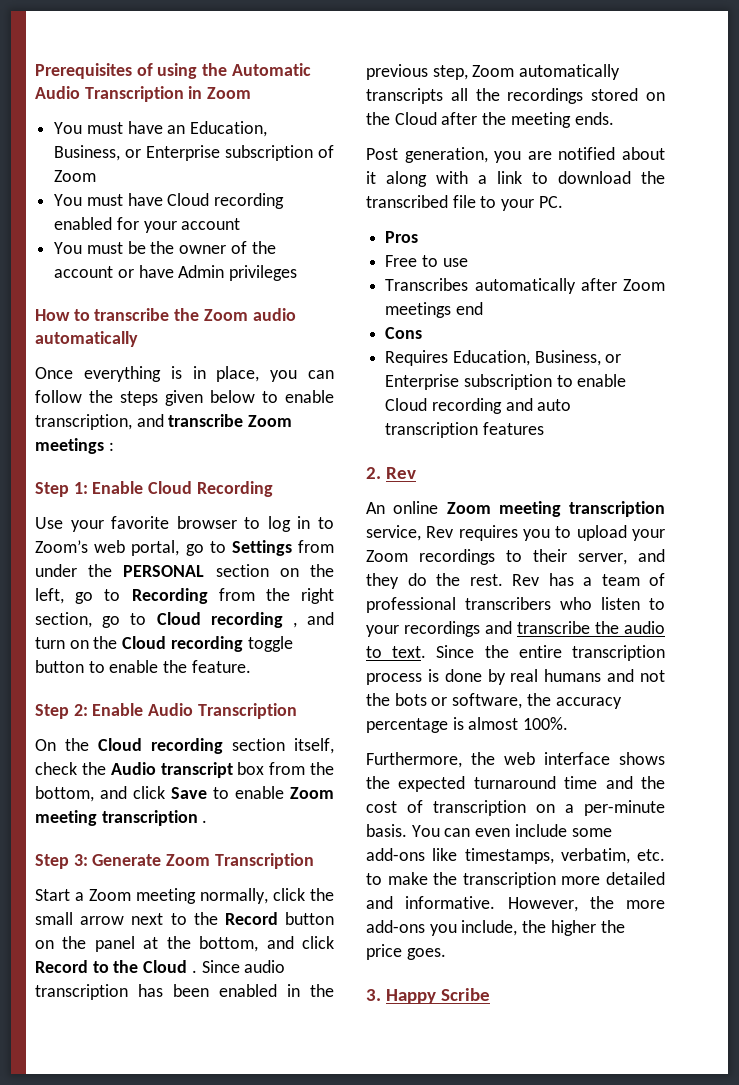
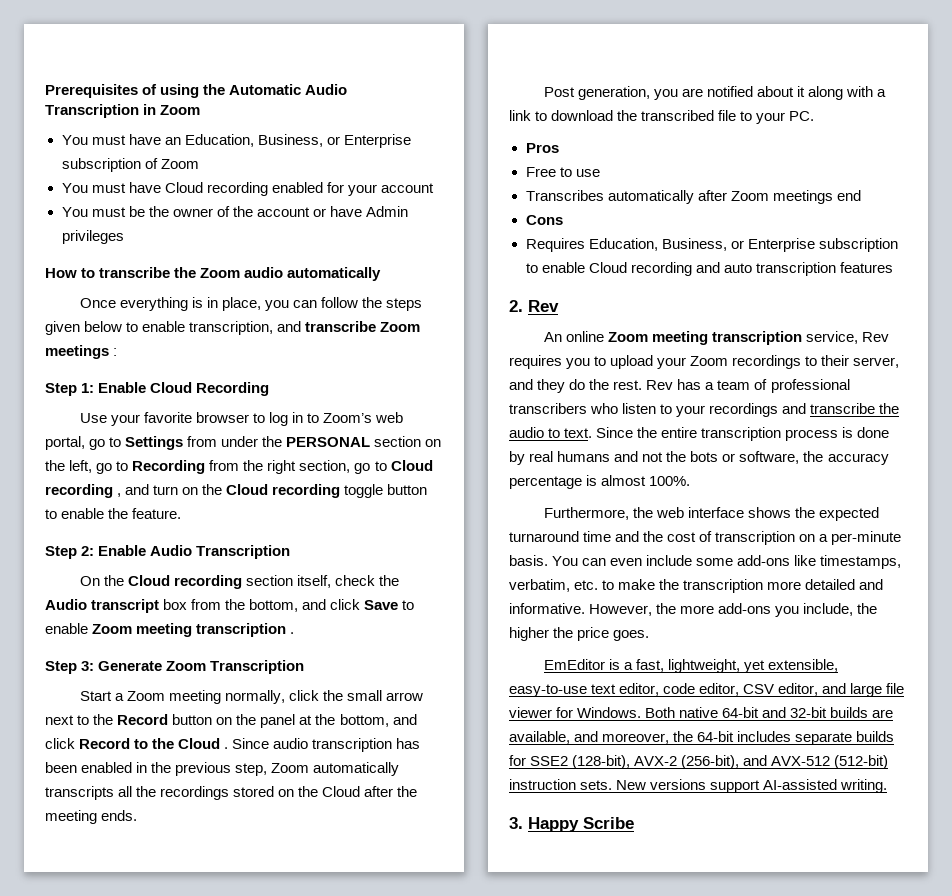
+ EmEditor is a fast, lightweight, yet extensible, easy-to-use text editor, code editor, CSV editor, and large file viewer for Windows. Both native 64-bit and 32-bit builds are available, and moreover, the 64-bit includes separate builds for SSE2 (128-bit), AVX-2 (256-bit), and AVX-512 (512-bit) instruction sets. New versions support AI-assisted writing.

